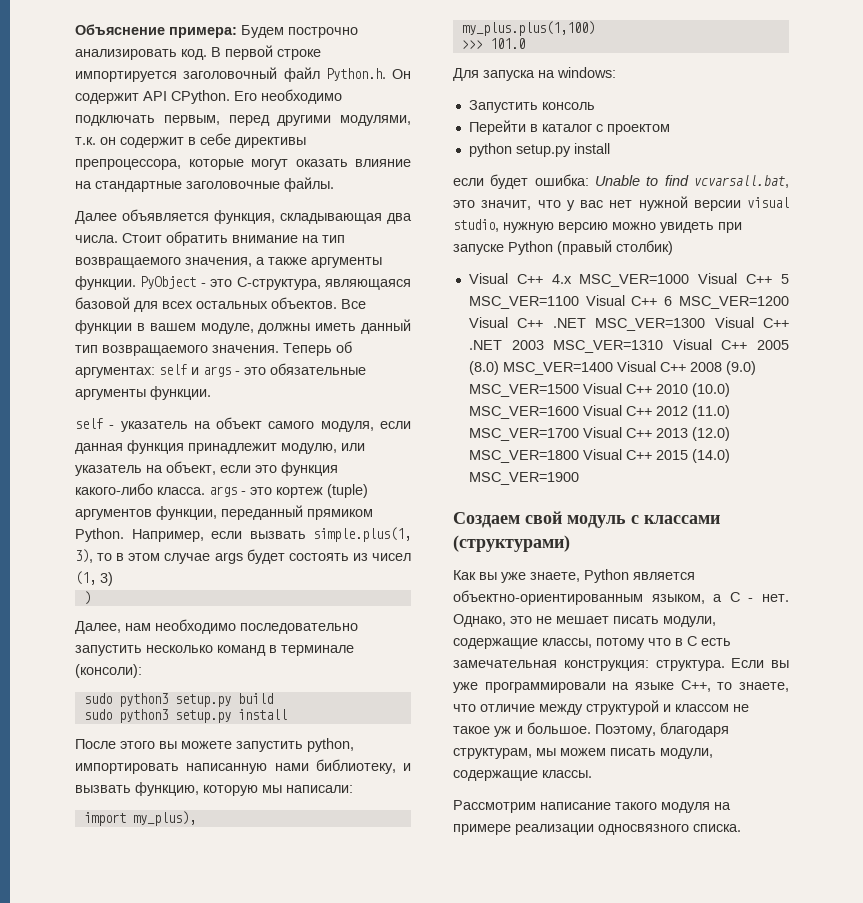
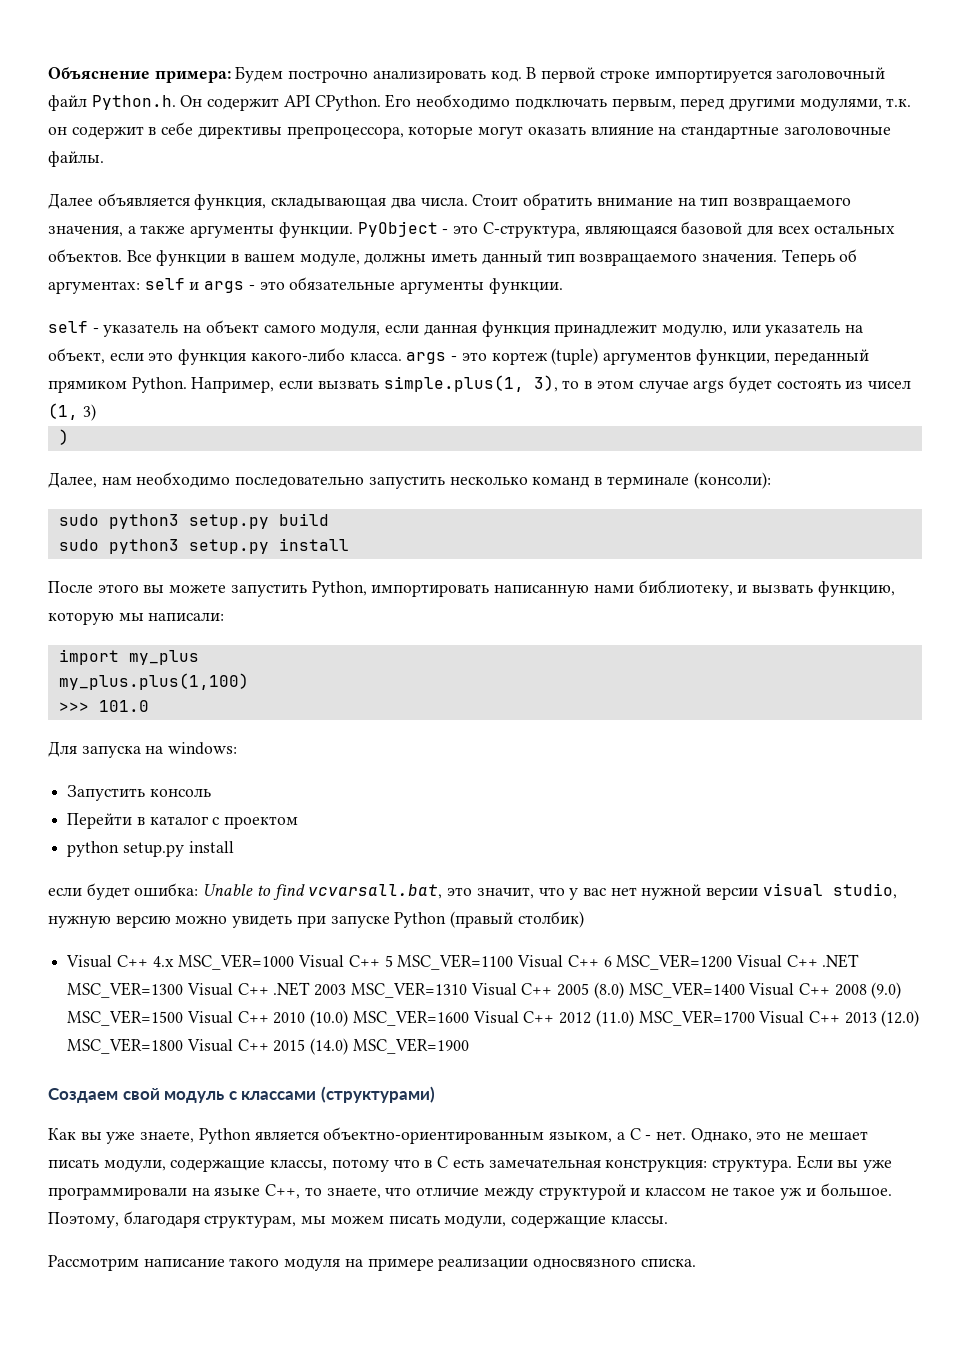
- После этого вы можете запустить python, импортировать написанную нами библиотеку, и вызвать функцию, которую мы написали:
+ После этого вы можете запустить Python, импортировать написанную нами библиотеку, и вызвать функцию, которую мы написали:
- import my_plus),
+ import my_plus

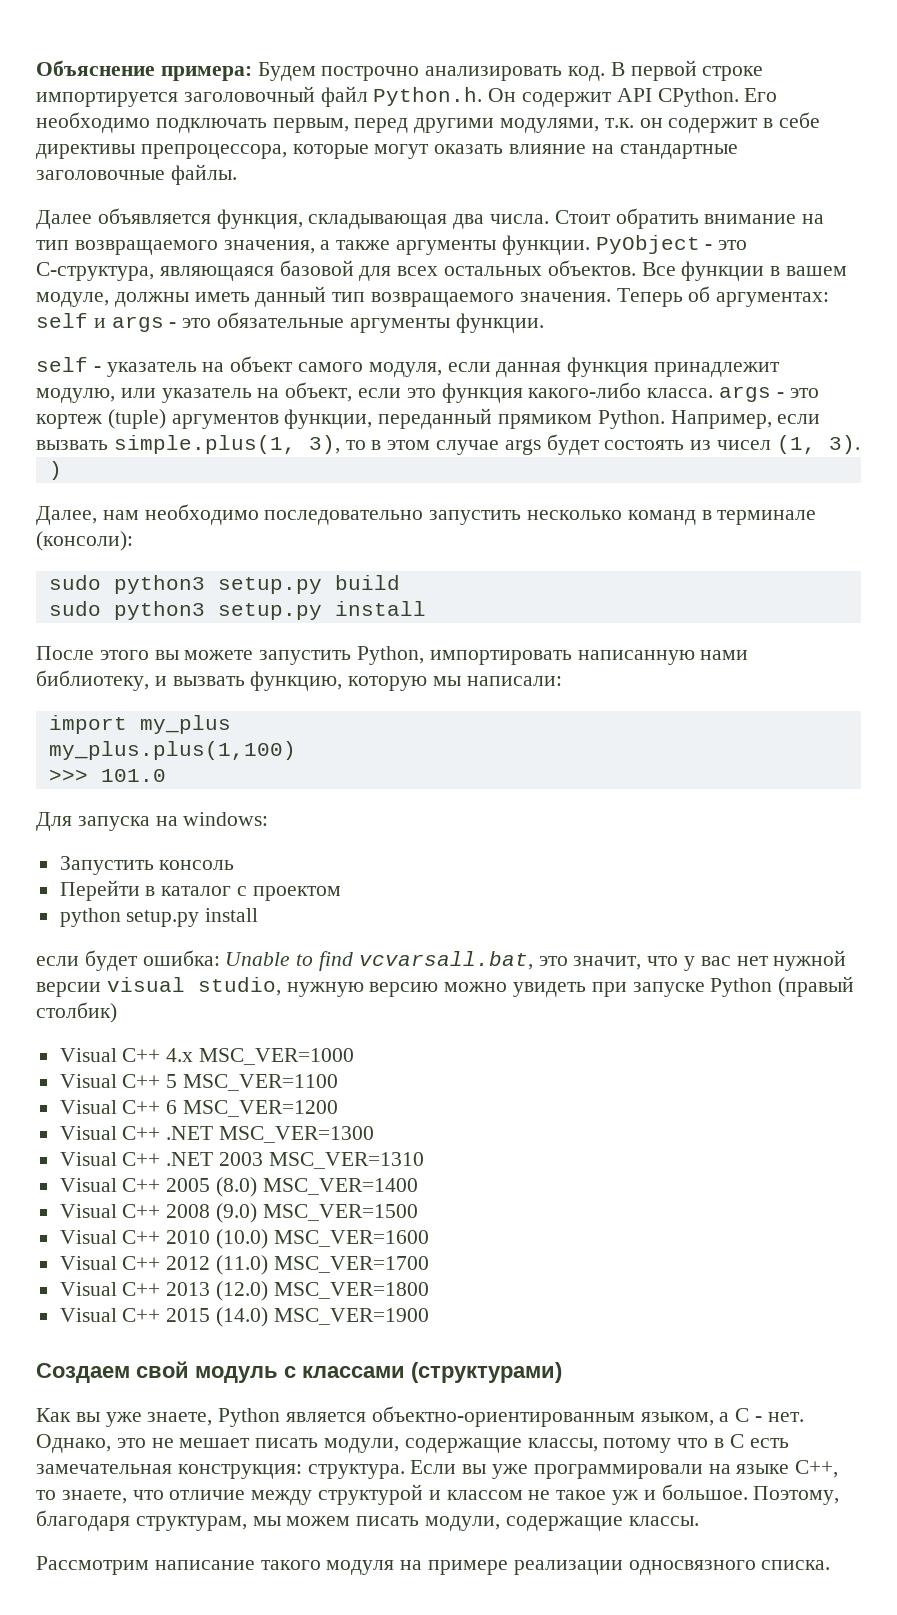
- Например, если вызвать simple.plus(1, 3), то в этом случае args будет состоять из чисел (1, 3)
+ Например, если вызвать simple.plus(1, 3), то в этом случае args будет состоять из чисел (1, 3).
- Visual C++ 4.x MSC_VER=1000 Visual C++ 5 MSC_VER=1100 Visual C++ 6 MSC_VER=1200 Visual C++ .NET MSC_VER=1300 Visual C++ .NET 2003 MSC_VER=1310 Visual C++ 2005 (8.0) MSC_VER=1400 Visual C++ 2008 (9.0) MSC_VER=1500 Visual C++ 2010 (10.0) MSC_VER=1600 Visual C++ 2012 (11.0) MSC_VER=1700 Visual C++ 2013 (12.0) MSC_VER=1800 Visual C++ 2015 (14.0) MSC_VER=1900
+ Visual C++ 4.x MSC_VER=1000
+ Visual C++ 5 MSC_VER=1100
+ Visual C++ 6 MSC_VER=1200
+ Visual C++ .NET MSC_VER=1300
+ Visual C++ .NET 2003 MSC_VER=1310
+ Visual C++ 2005 (8.0) MSC_VER=1400
+ Visual C++ 2008 (9.0) MSC_VER=1500
+ Visual C++ 2010 (10.0) MSC_VER=1600
+ Visual C++ 2012 (11.0) MSC_VER=1700
+ Visual C++ 2013 (12.0) MSC_VER=1800
+ Visual C++ 2015 (14.0) MSC_VER=1900

